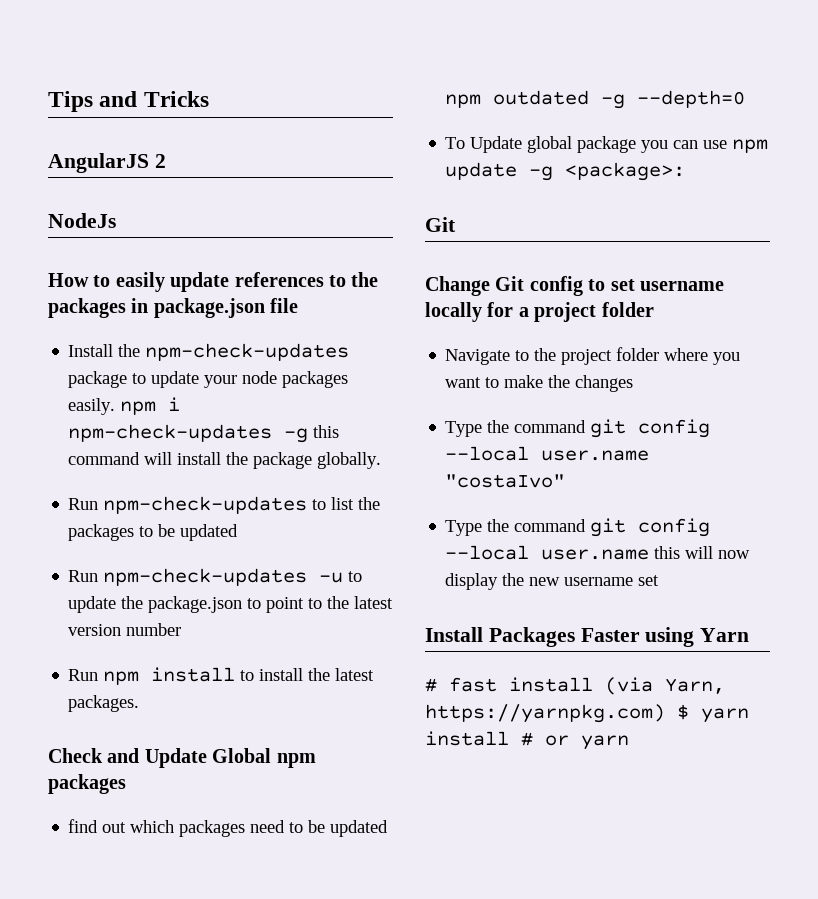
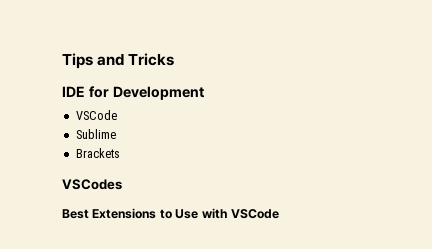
- AngularJS 2
- NodeJs
- How to easily update references to the packages in package.json file
- Install the npm-check-updates package to update your node packages easily. npm i npm-check-updates -g this command will install the package globally.
- Run npm-check-updates to list the packages to be updated
- Run npm-check-updates -u to update the package.json to point to the latest version number
- Run npm install to install the latest packages.
- Check and Update Global npm packages
- find out which packages need to be updated npm outdated -g --depth=0
- To Update global package you can use npm update -g <package>:
- Git
- Change Git config to set username locally for a project folder
- Navigate to the project folder where you want to make the changes
- Type the command git config --local user.name "costaIvo"
- Type the command git config --local user.name this will now display the new username set
- Install Packages Faster using Yarn
- # fast install (via Yarn, https://yarnpkg.com) $ yarn install # or yarn
+ IDE for Development
+ VSCode
+ Sublime
+ Brackets
+ VSCodes
+ Best Extensions to Use with VSCode

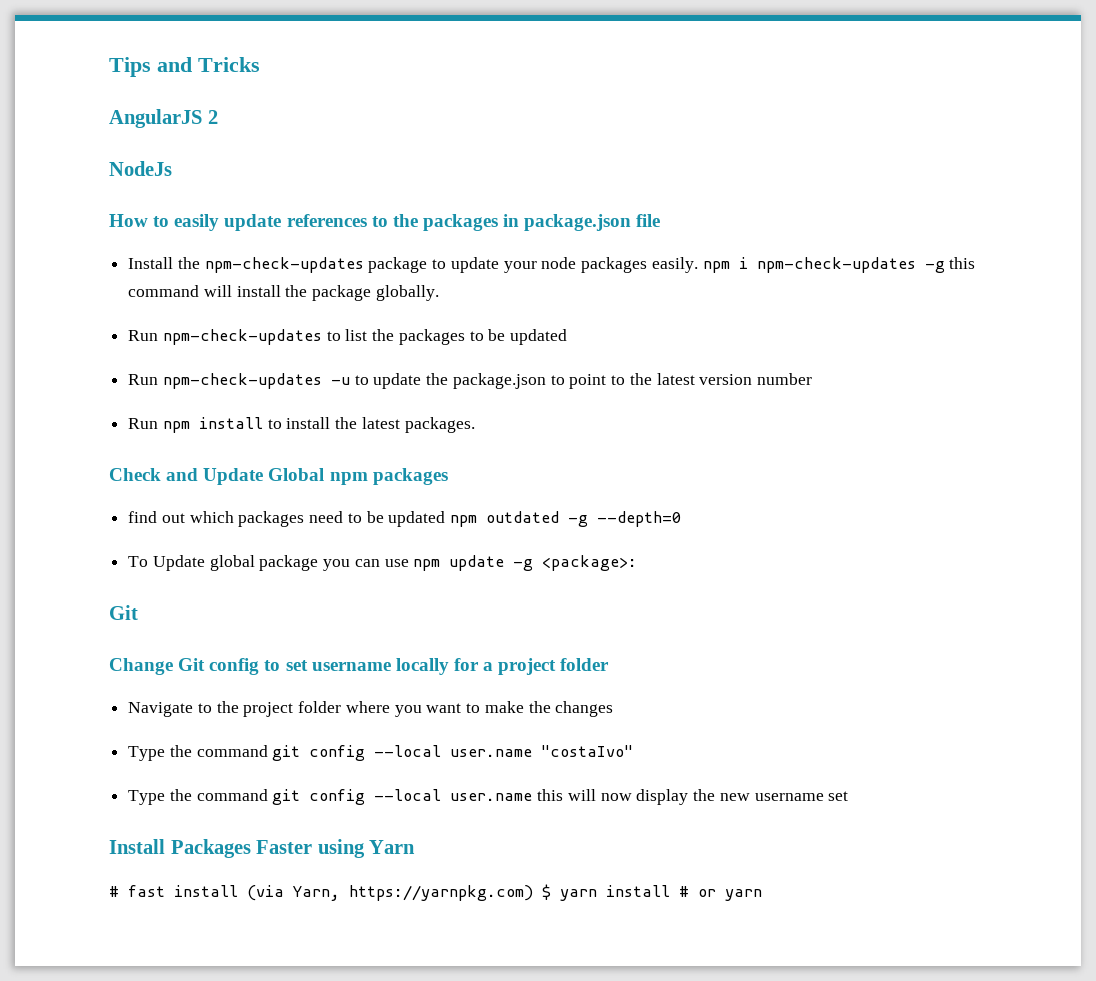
- IDE for Development
- VSCode
- Sublime
- Brackets
- VSCodes
- Best Extensions to Use with VSCode
+ AngularJS 2
+ NodeJs
+ How to easily update references to the packages in package.json file
+ Install the npm-check-updates package to update your node packages easily. npm i npm-check-updates -g this command will install the package globally.
+ Run npm-check-updates to list the packages to be updated
+ Run npm-check-updates -u to update the package.json to point to the latest version number
+ Run npm install to install the latest packages.
+ Check and Update Global npm packages
+ find out which packages need to be updated npm outdated -g --depth=0
+ To Update global package you can use npm update -g <package>:
+ Git
+ Change Git config to set username locally for a project folder
+ Navigate to the project folder where you want to make the changes
+ Type the command git config --local user.name "costaIvo"
+ Type the command git config --local user.name this will now display the new username set
+ Install Packages Faster using Yarn
+ # fast install (via Yarn, https://yarnpkg.com) $ yarn install # or yarn

